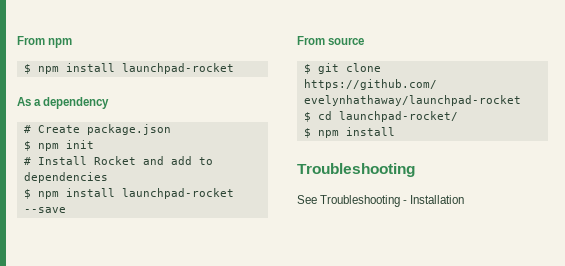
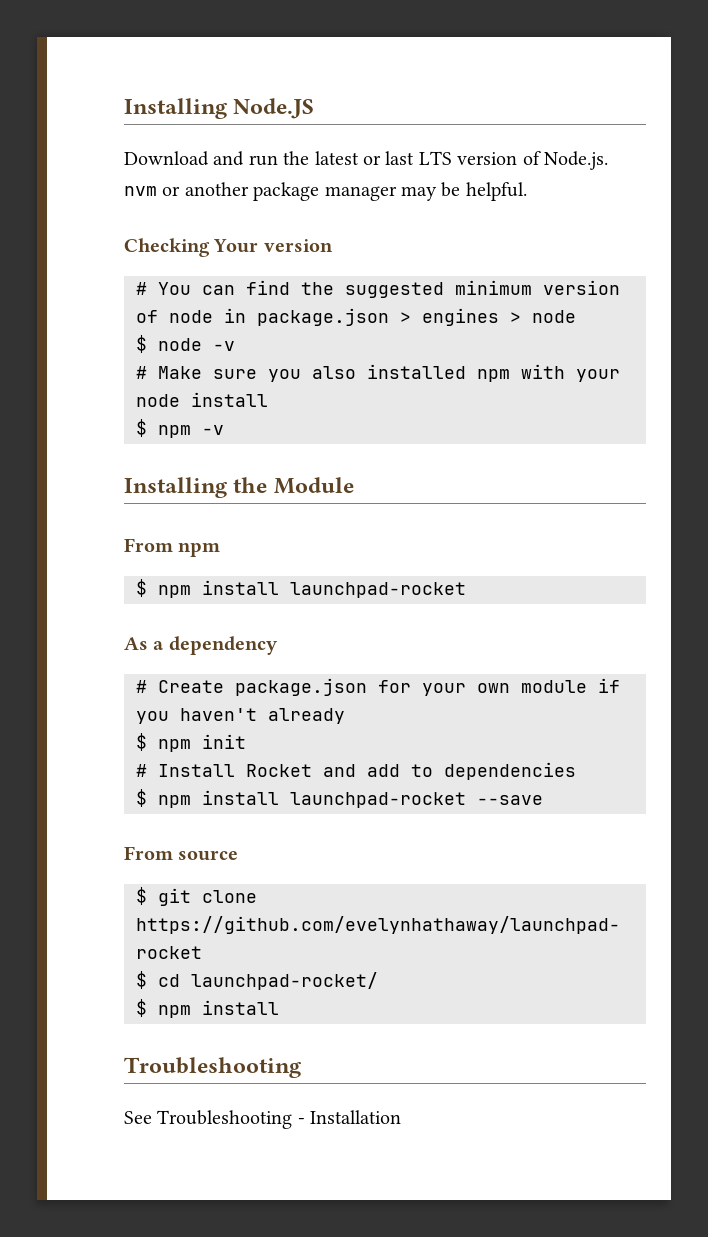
+ Installing Node.JS
+ Download and run the latest or last LTS version of Node.js. nvm or another package manager may be helpful.
+ Checking Your version
+ # You can find the suggested minimum version of node in package.json > engines > node
+ $ node -v
+ # Make sure you also installed npm with your node install
+ $ npm -v
+ Installing the Module
- # Create package.json
+ # Create package.json for your own module if you haven't already

